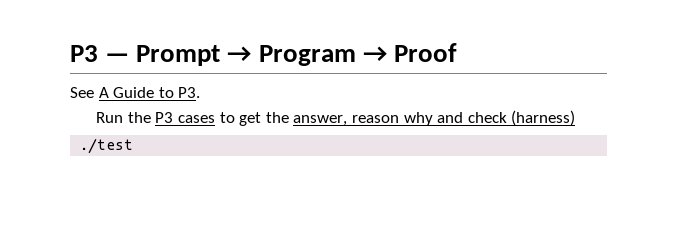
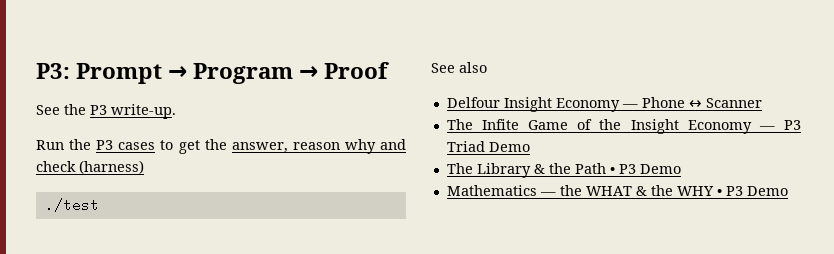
- P3 — Prompt → Program → Proof
+ P3: Prompt → Program → Proof
- See A Guide to P3.
+ See the P3 write-up.
+ See also
+ Delfour Insight Economy — Phone ↔ Scanner
+ The Infite Game of the Insight Economy — P3 Triad Demo
+ The Library & the Path • P3 Demo
+ Mathematics — the WHAT & the WHY • P3 Demo

